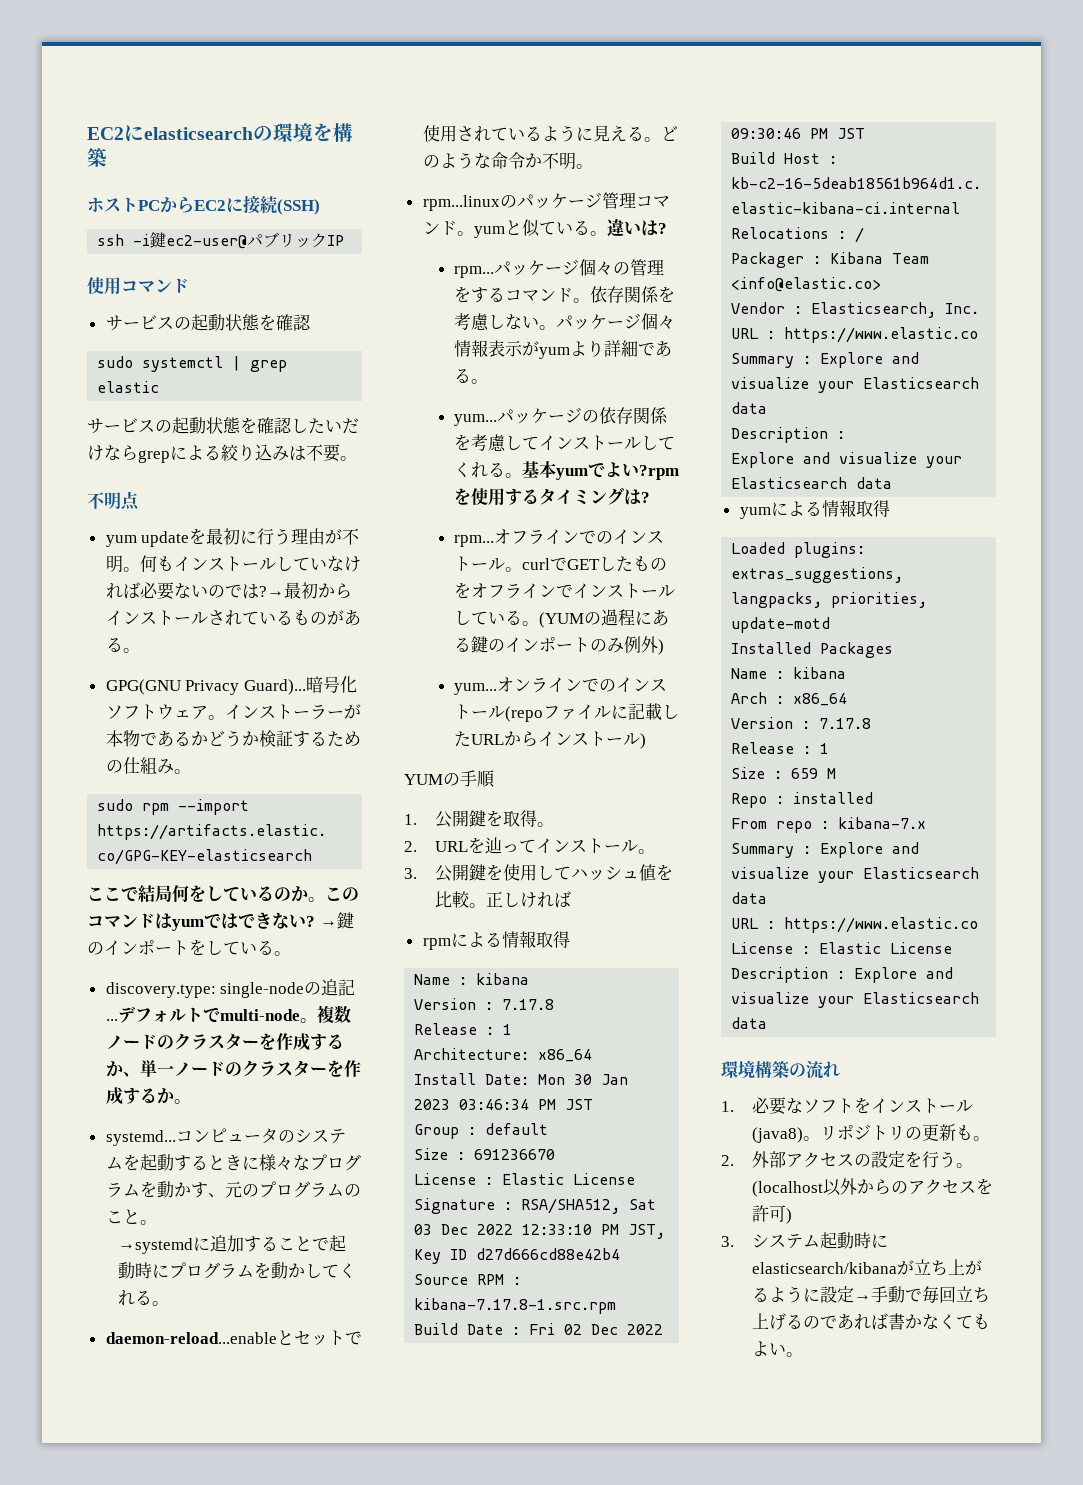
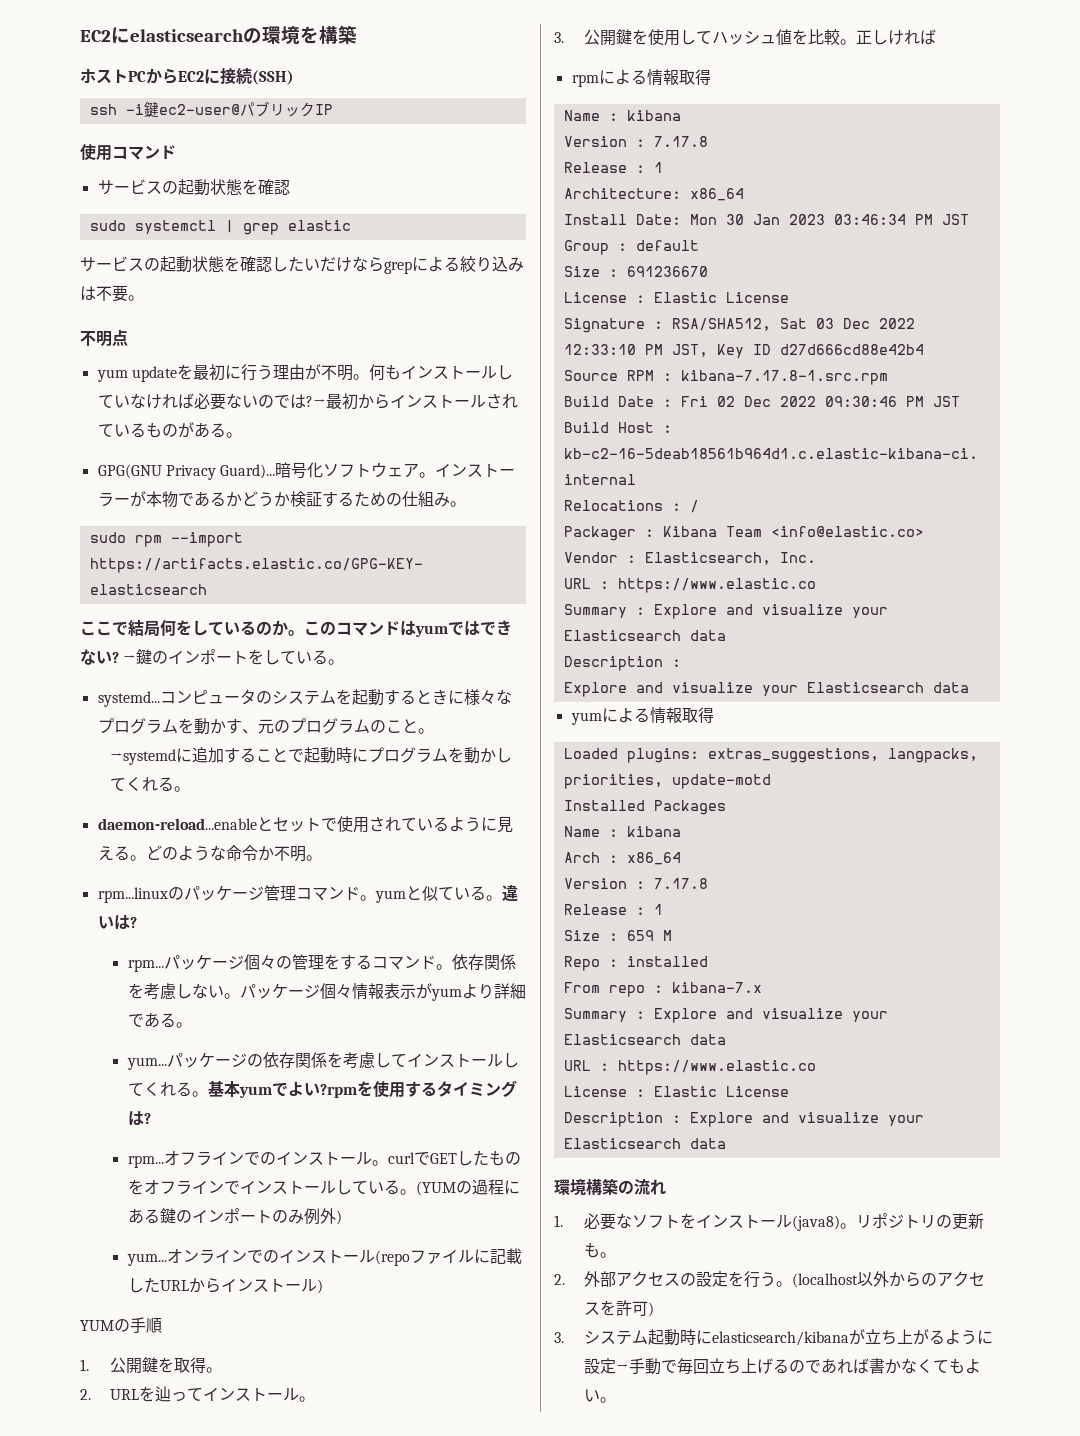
- discovery.type: single-nodeの追記...デフォルトでmulti-node。複数ノードのクラスターを作成するか、単一ノードのクラスターを作成するか。

